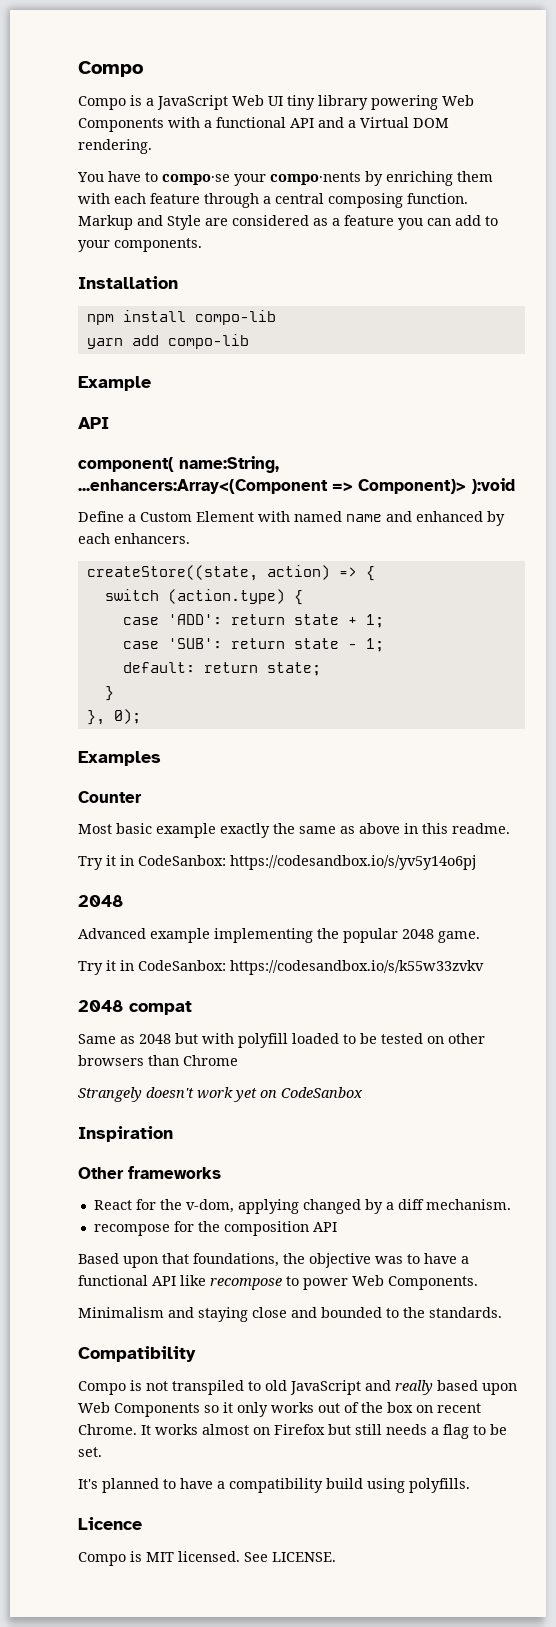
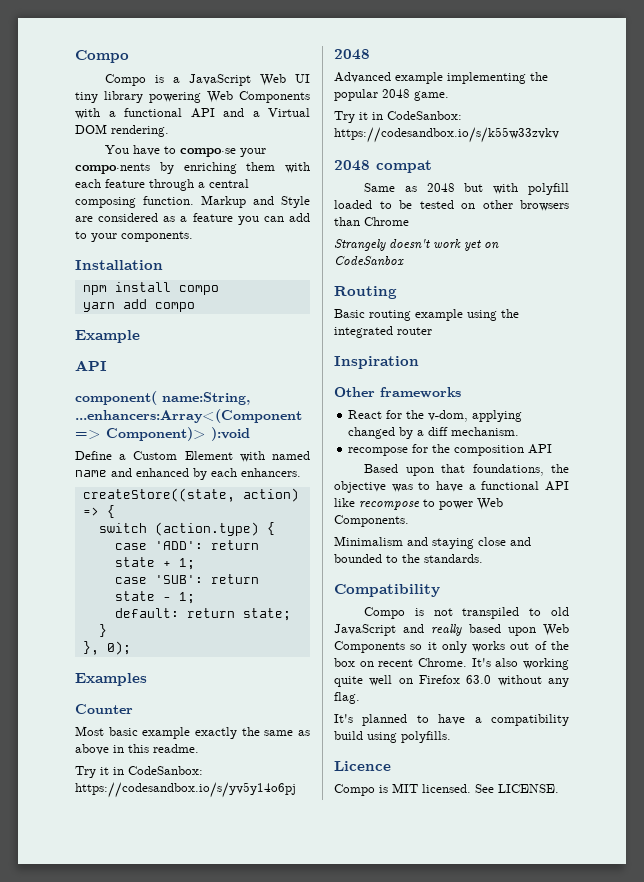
- npm install compo-lib
+ npm install compo
- yarn add compo-lib
+ yarn add compo
+ Routing
+ Basic routing example using the integrated router
- It works almost on Firefox but still needs a flag to be set.
+ It's also working quite well on Firefox 63.0 without any flag.

